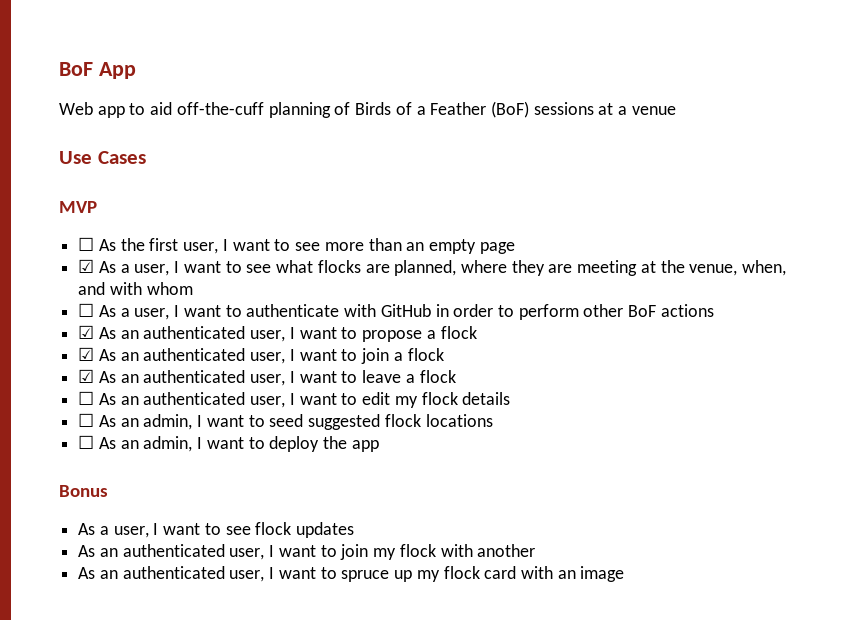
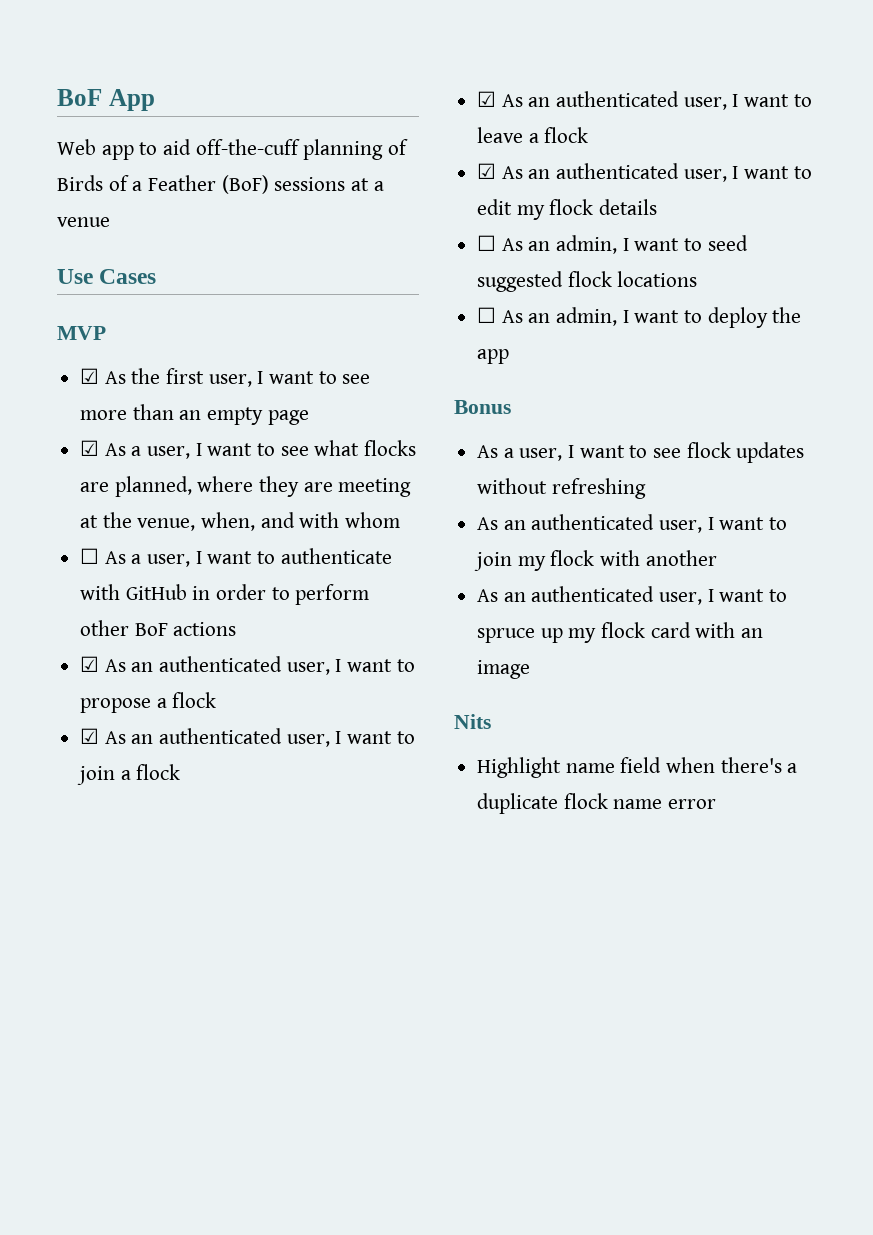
- ☐ As the first user, I want to see more than an empty page
+ ☑ As the first user, I want to see more than an empty page
- ☐ As an authenticated user, I want to edit my flock details
+ ☑ As an authenticated user, I want to edit my flock details
- As a user, I want to see flock updates
+ As a user, I want to see flock updates without refreshing
+ Nits
+ Highlight name field when there's a duplicate flock name error

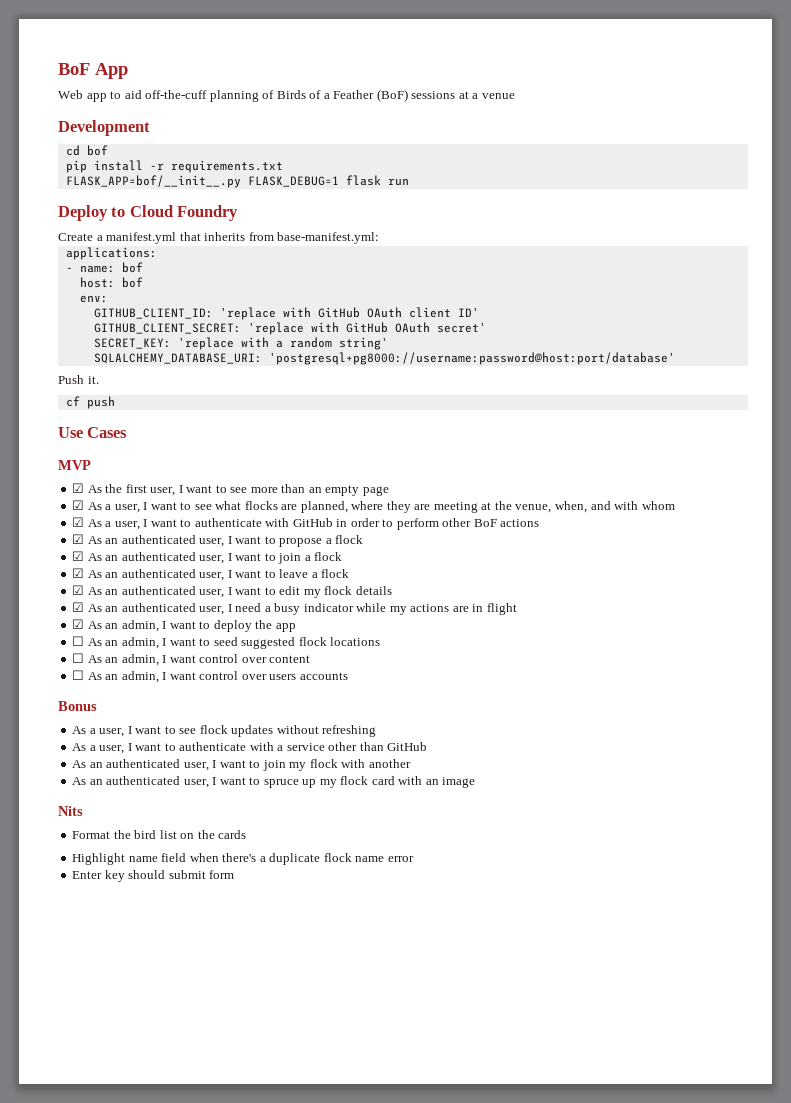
+ Development
+ cd bof
+ pip install -r requirements.txt
+ FLASK_APP=bof/__init__.py FLASK_DEBUG=1 flask run
+ Deploy to Cloud Foundry
+ Create a manifest.yml that inherits from base-manifest.yml:
+ applications:
+ - name: bof
+ host: bof
+ env:
+ GITHUB_CLIENT_ID: 'replace with GitHub OAuth client ID'
+ GITHUB_CLIENT_SECRET: 'replace with GitHub OAuth secret'
+ SECRET_KEY: 'replace with a random string'
+ SQLALCHEMY_DATABASE_URI: 'postgresql+pg8000://username:password@host:port/database'
+ Push it.
+ cf push
- ☐ As a user, I want to authenticate with GitHub in order to perform other BoF actions
+ ☑ As a user, I want to authenticate with GitHub in order to perform other BoF actions
+ ☑ As an authenticated user, I need a busy indicator while my actions are in flight
+ ☑ As an admin, I want to deploy the app
- ☐ As an admin, I want to deploy the app
+ ☐ As an admin, I want control over content
+ ☐ As an admin, I want control over users accounts
+ As a user, I want to authenticate with a service other than GitHub
+ Format the bird list on the cards
+ Enter key should submit form

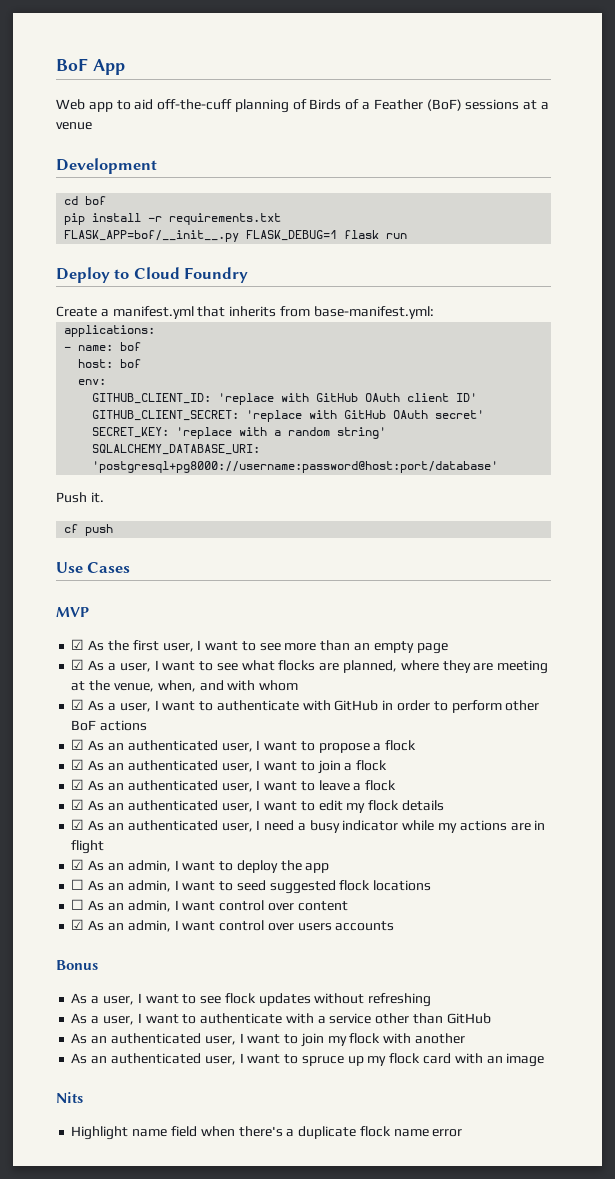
- ☐ As an admin, I want control over users accounts
+ ☑ As an admin, I want control over users accounts
- Format the bird list on the cards
- Enter key should submit form

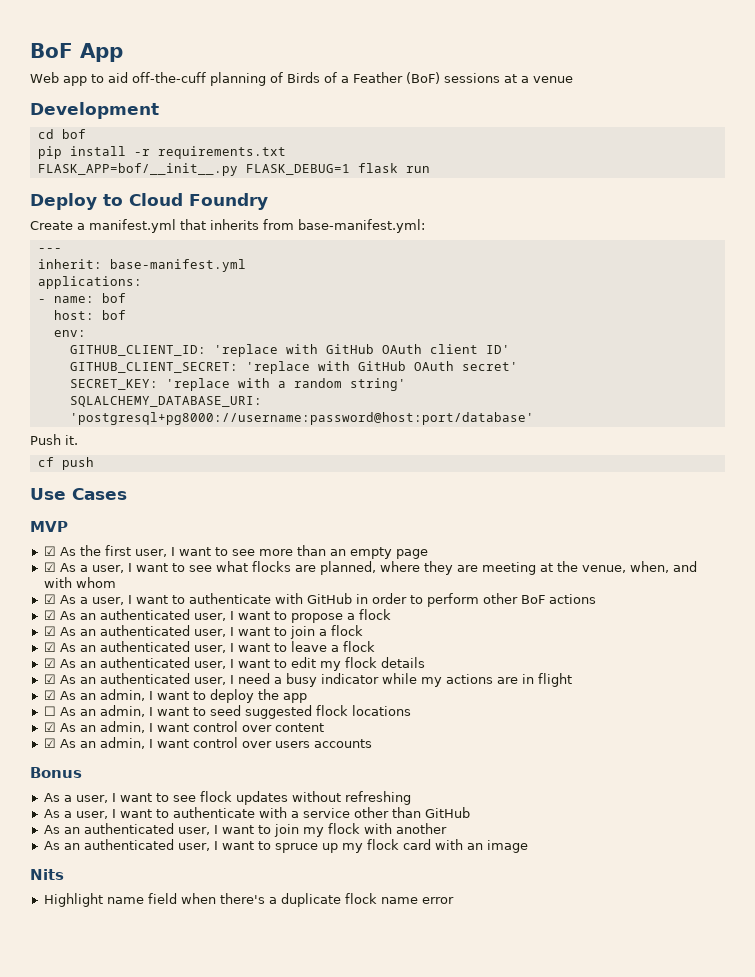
+ ---
+ inherit: base-manifest.yml
- ☐ As an admin, I want control over content
+ ☑ As an admin, I want control over content

